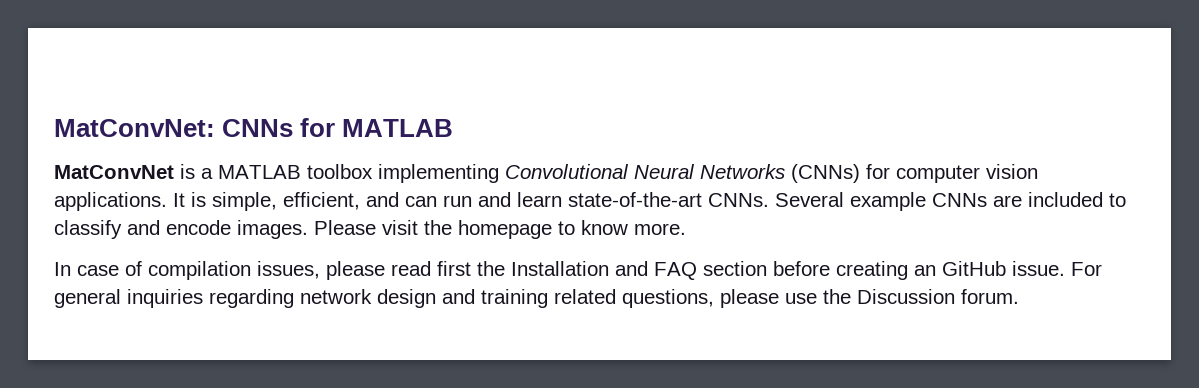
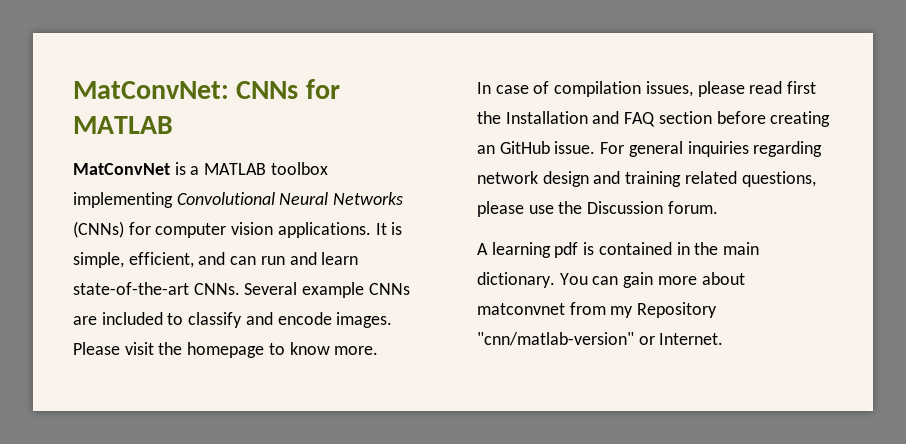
+ A learning pdf is contained in the main dictionary. You can gain more about matconvnet from my Repository "cnn/matlab-version" or Internet.

